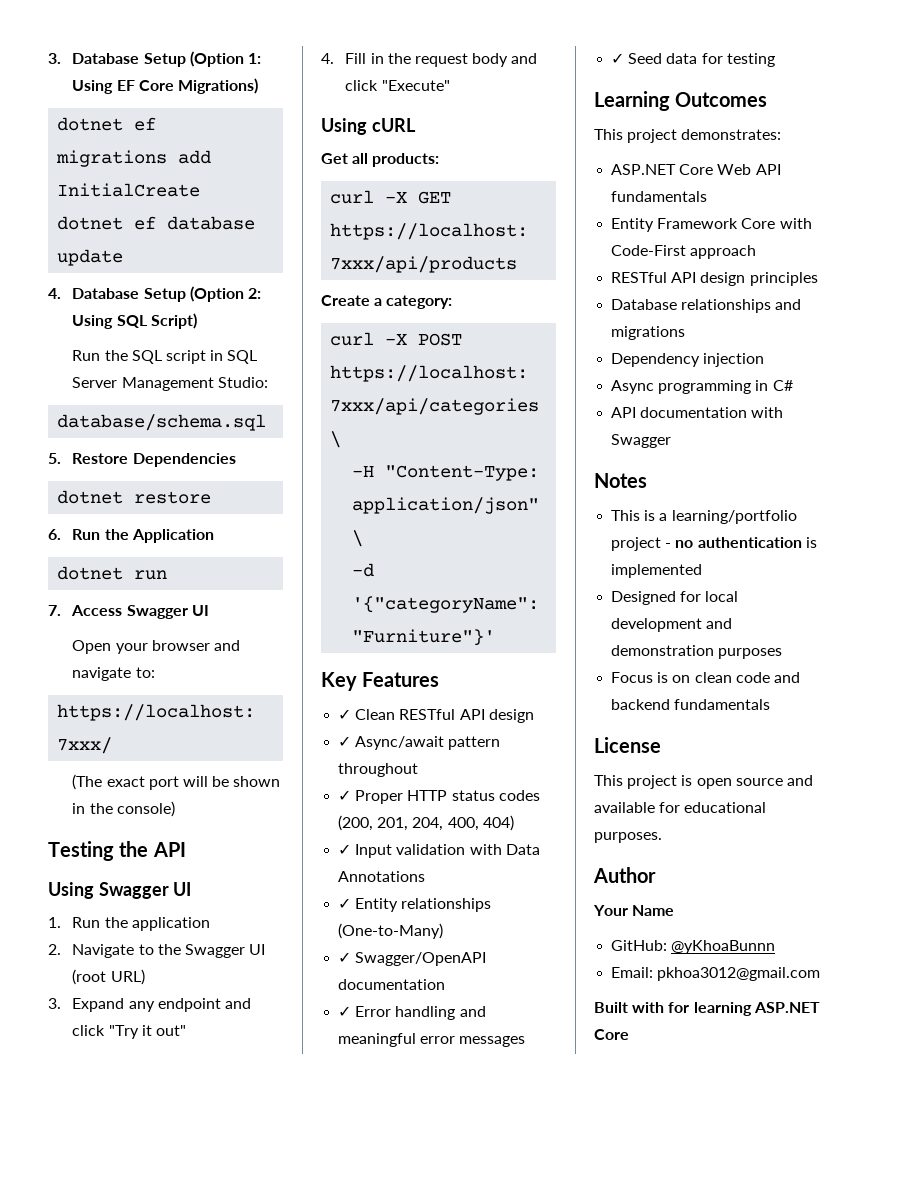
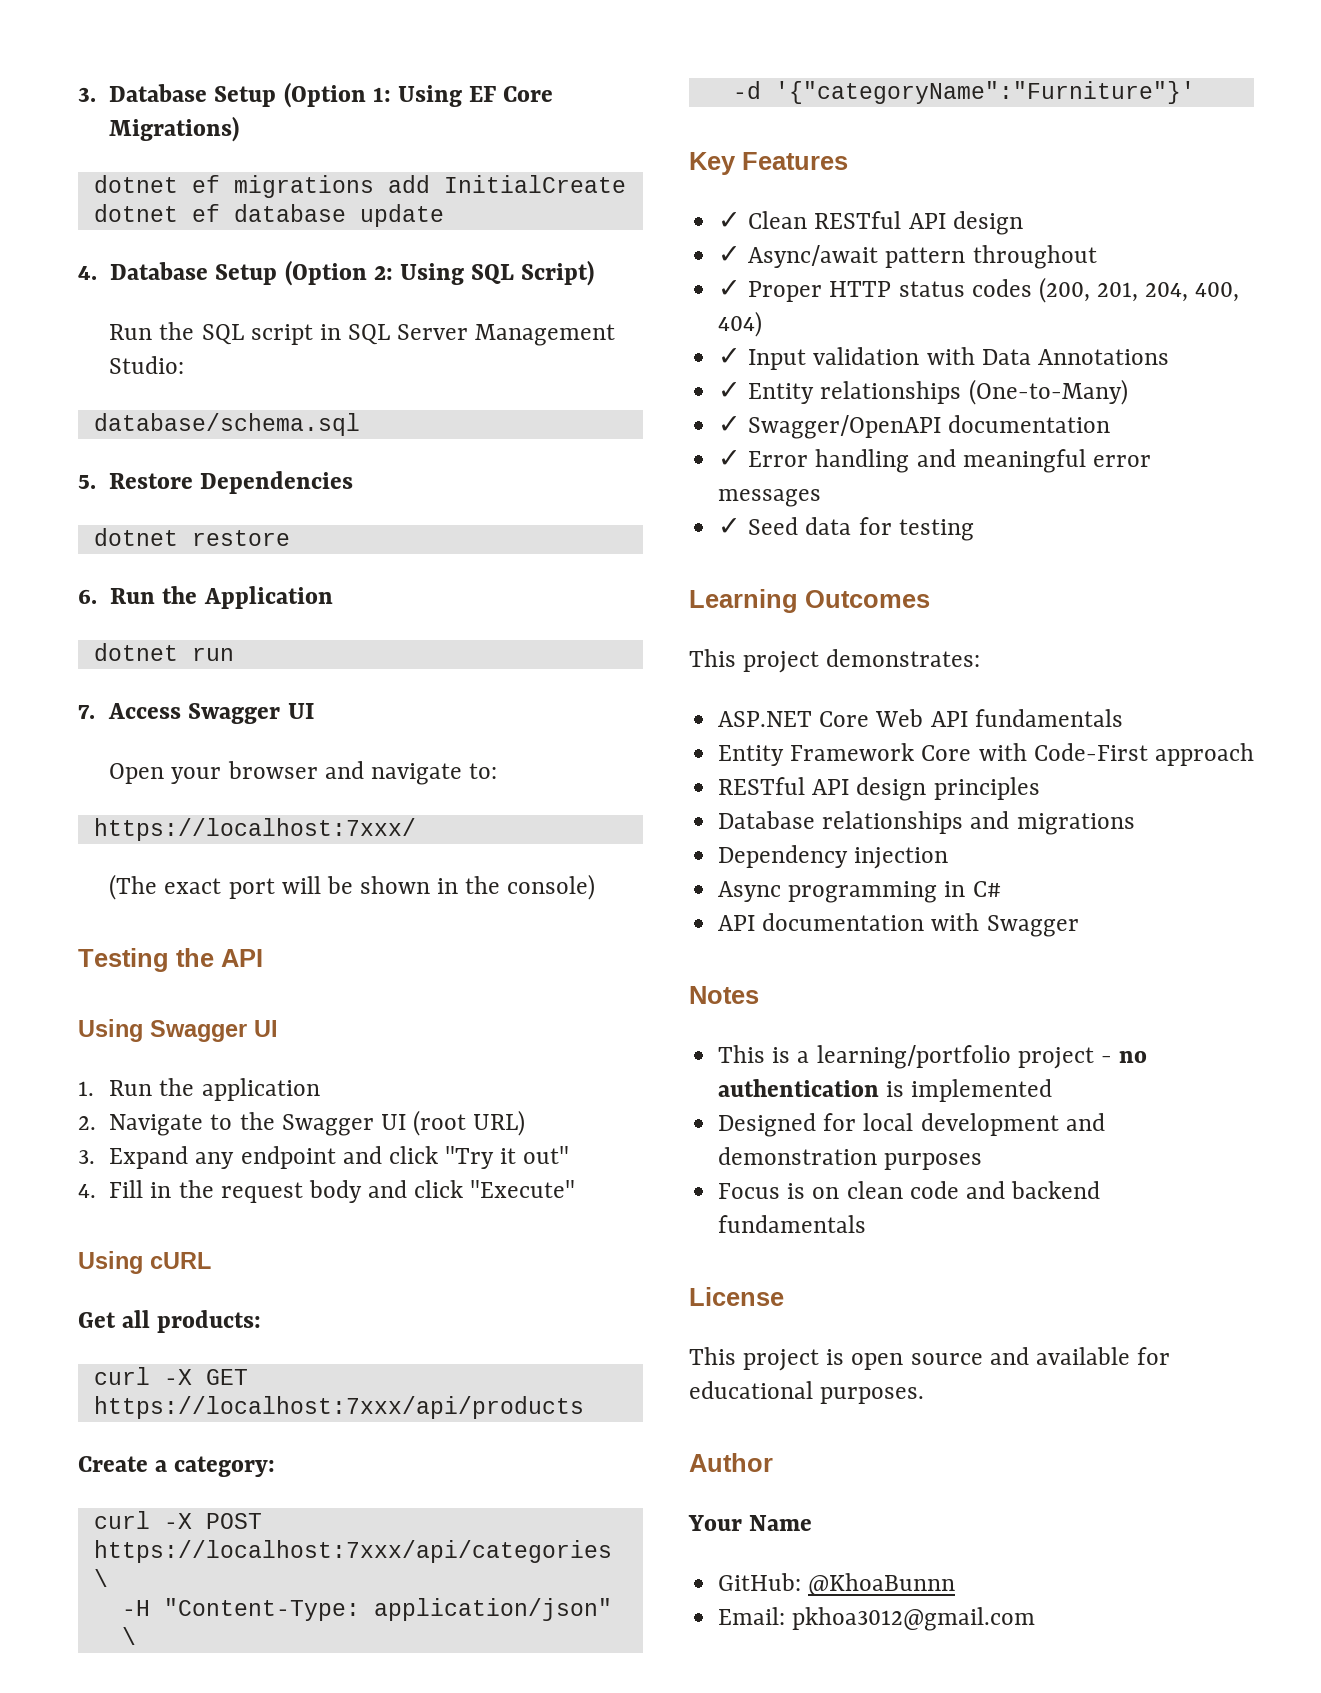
- GitHub: @yKhoaBunnn
+ GitHub: @KhoaBunnn
- Built with for learning ASP.NET Core

